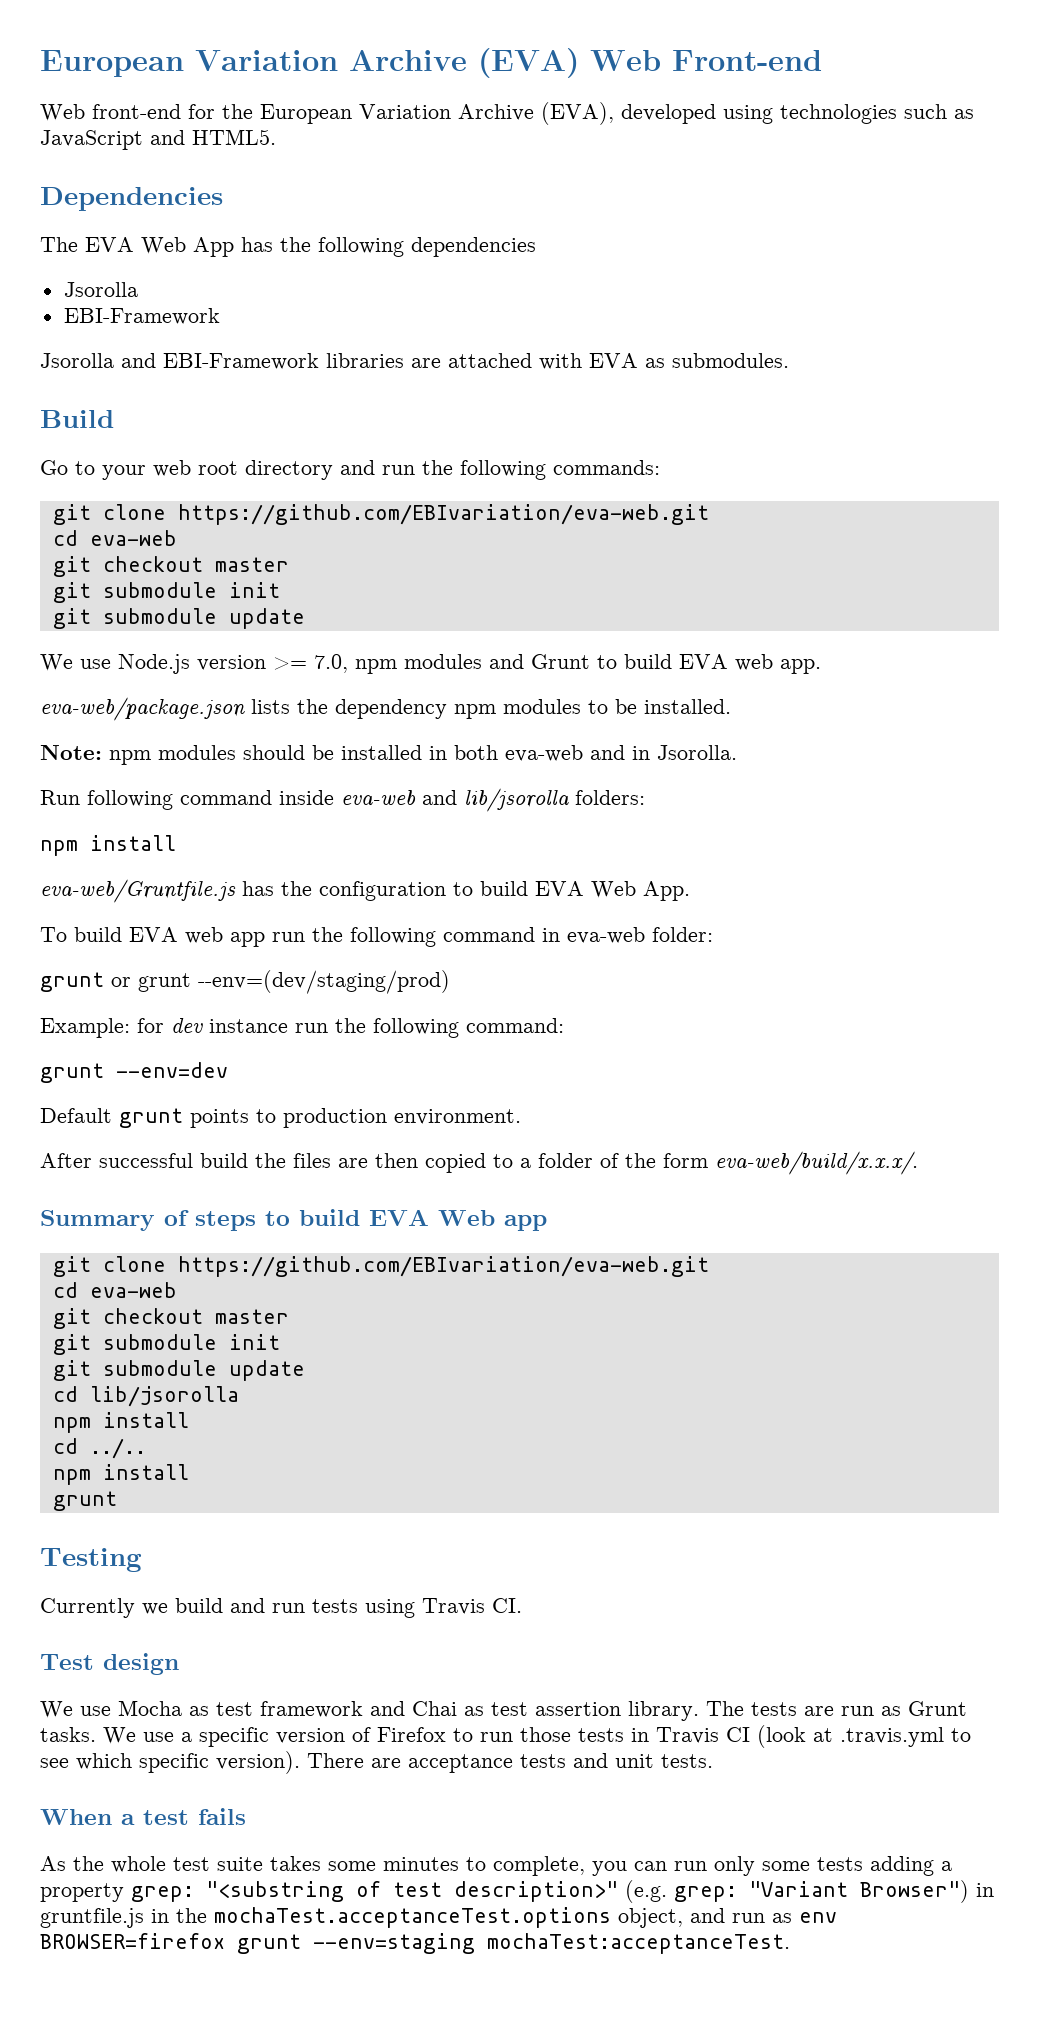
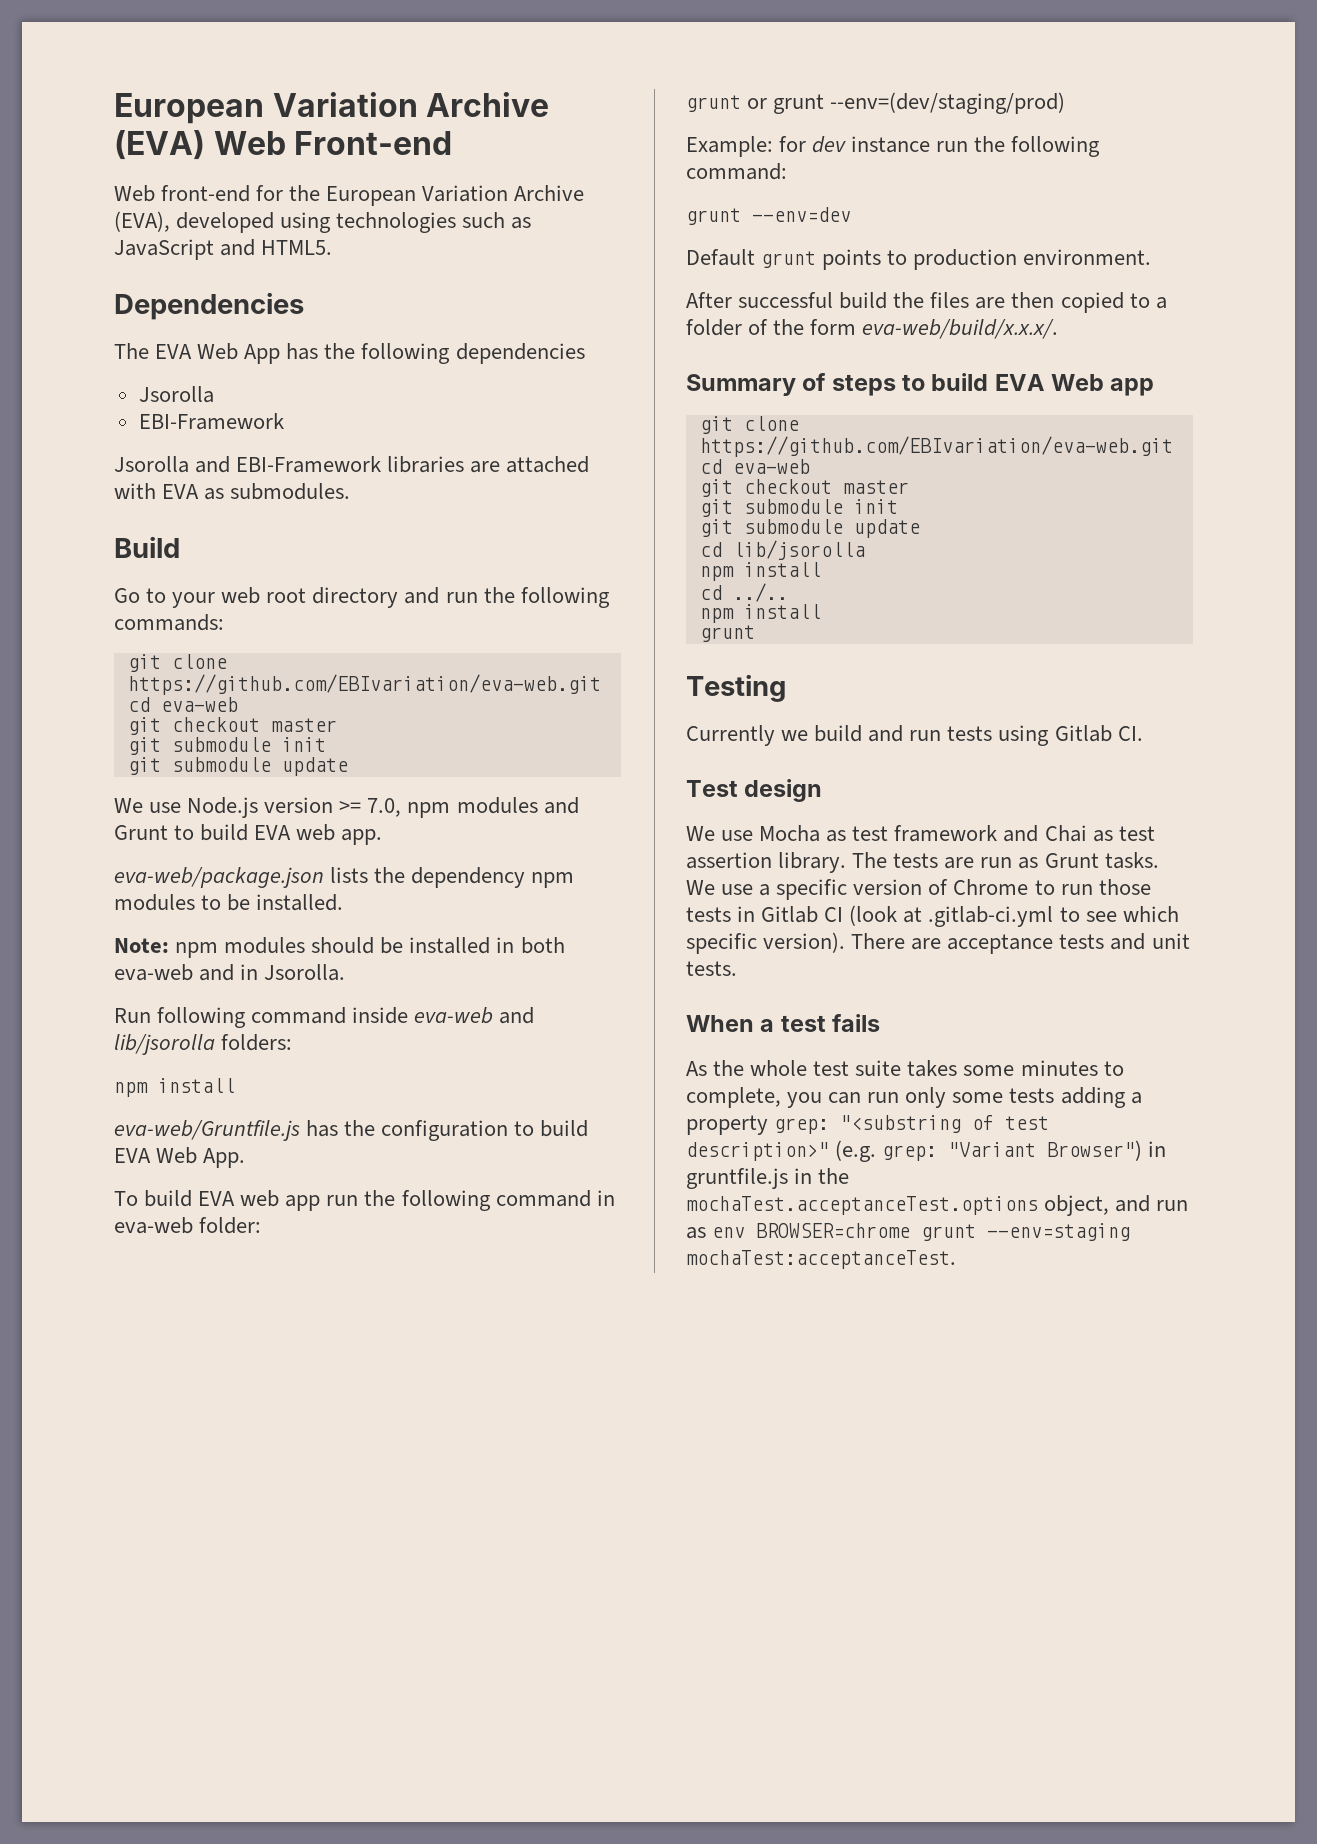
- Currently we build and run tests using Travis CI.
+ Currently we build and run tests using Gitlab CI.
- We use a specific version of Firefox to run those tests in Travis CI (look at .travis.yml to see which specific version).
+ We use a specific version of Chrome to run those tests in Gitlab CI (look at .gitlab-ci.yml to see which specific version).
- As the whole test suite takes some minutes to complete, you can run only some tests adding a property grep: "<substring of test description>" (e.g. grep: "Variant Browser") in gruntfile.js in the mochaTest.acceptanceTest.options object, and run as env BROWSER=firefox grunt --env=staging mochaTest:acceptanceTest.
+ As the whole test suite takes some minutes to complete, you can run only some tests adding a property grep: "<substring of test description>" (e.g. grep: "Variant Browser") in gruntfile.js in the mochaTest.acceptanceTest.options object, and run as env BROWSER=chrome grunt --env=staging mochaTest:acceptanceTest.

